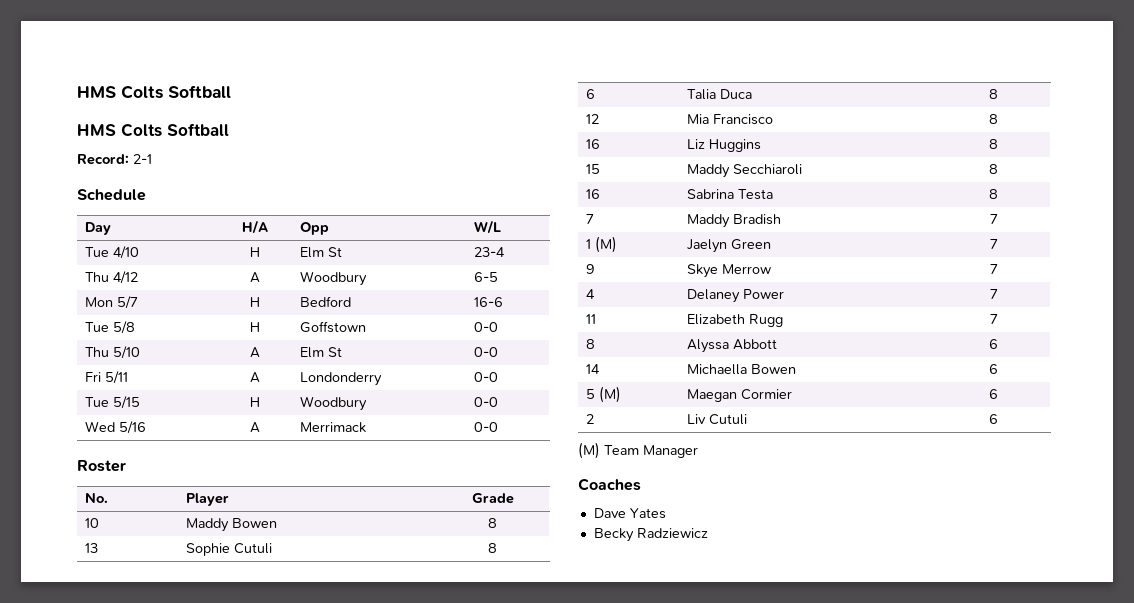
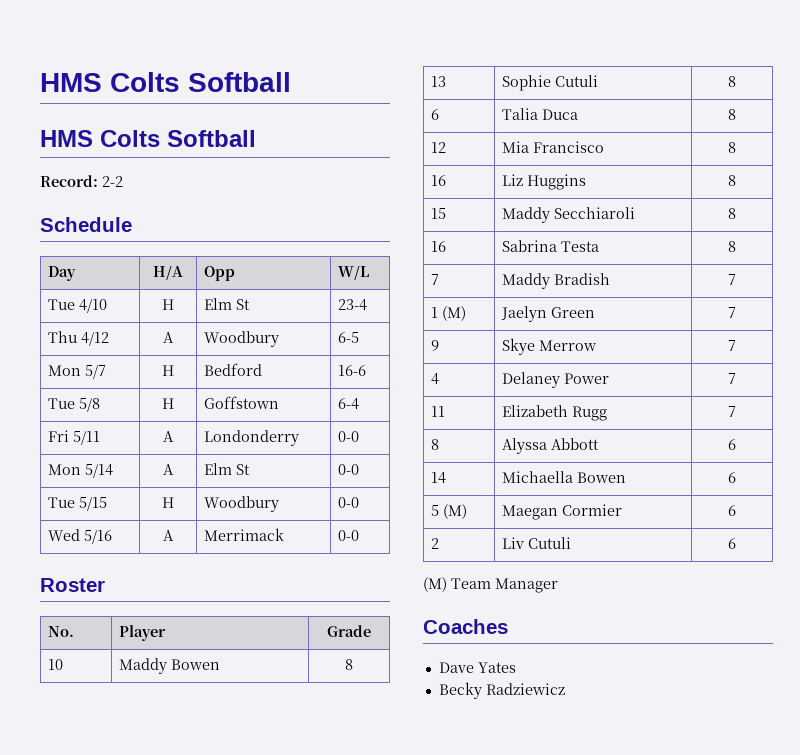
- Record: 2-1
+ Record: 2-2
- Tue 5/8 | H | Goffstown | 0-0
- Thu 5/10 | A | Elm St | 0-0
+ Tue 5/8 | H | Goffstown | 6-4
+ Mon 5/14 | A | Elm St | 0-0

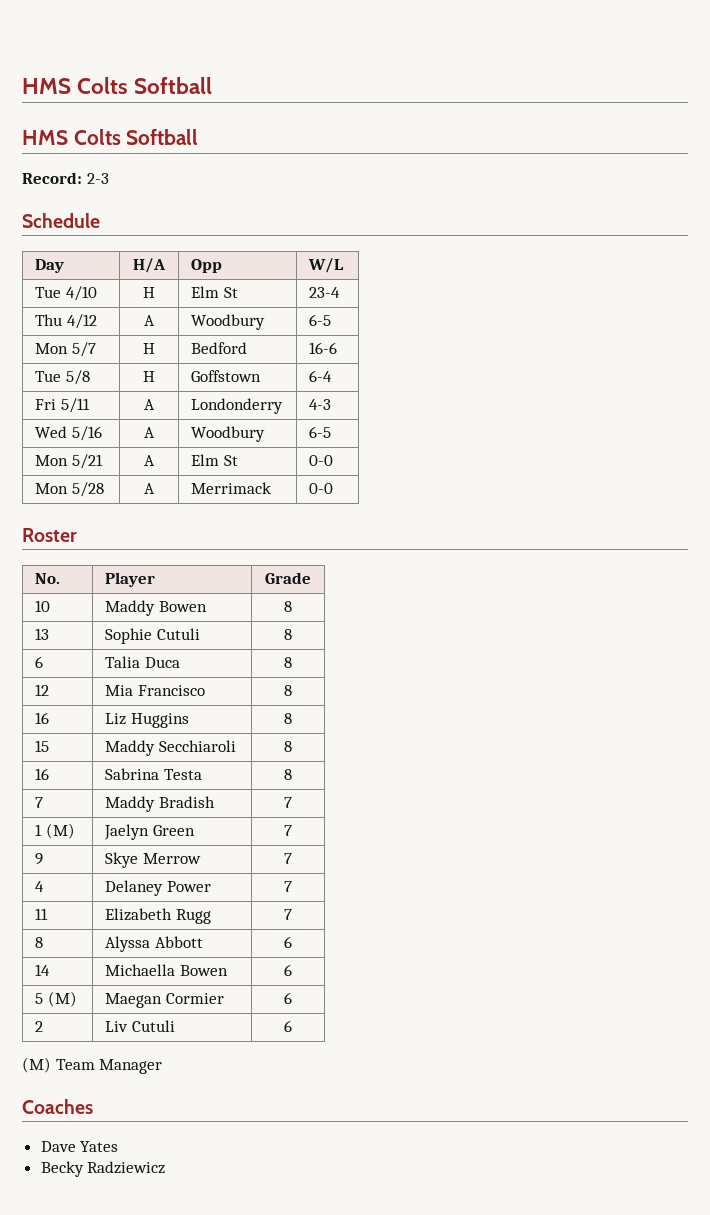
- Record: 2-2
+ Record: 2-3
- Fri 5/11 | A | Londonderry | 0-0
- Mon 5/14 | A | Elm St | 0-0
+ Fri 5/11 | A | Londonderry | 4-3
+ Wed 5/16 | A | Woodbury | 6-5
+ Mon 5/21 | A | Elm St | 0-0
- Tue 5/15 | H | Woodbury | 0-0
- Wed 5/16 | A | Merrimack | 0-0
+ Mon 5/28 | A | Merrimack | 0-0

